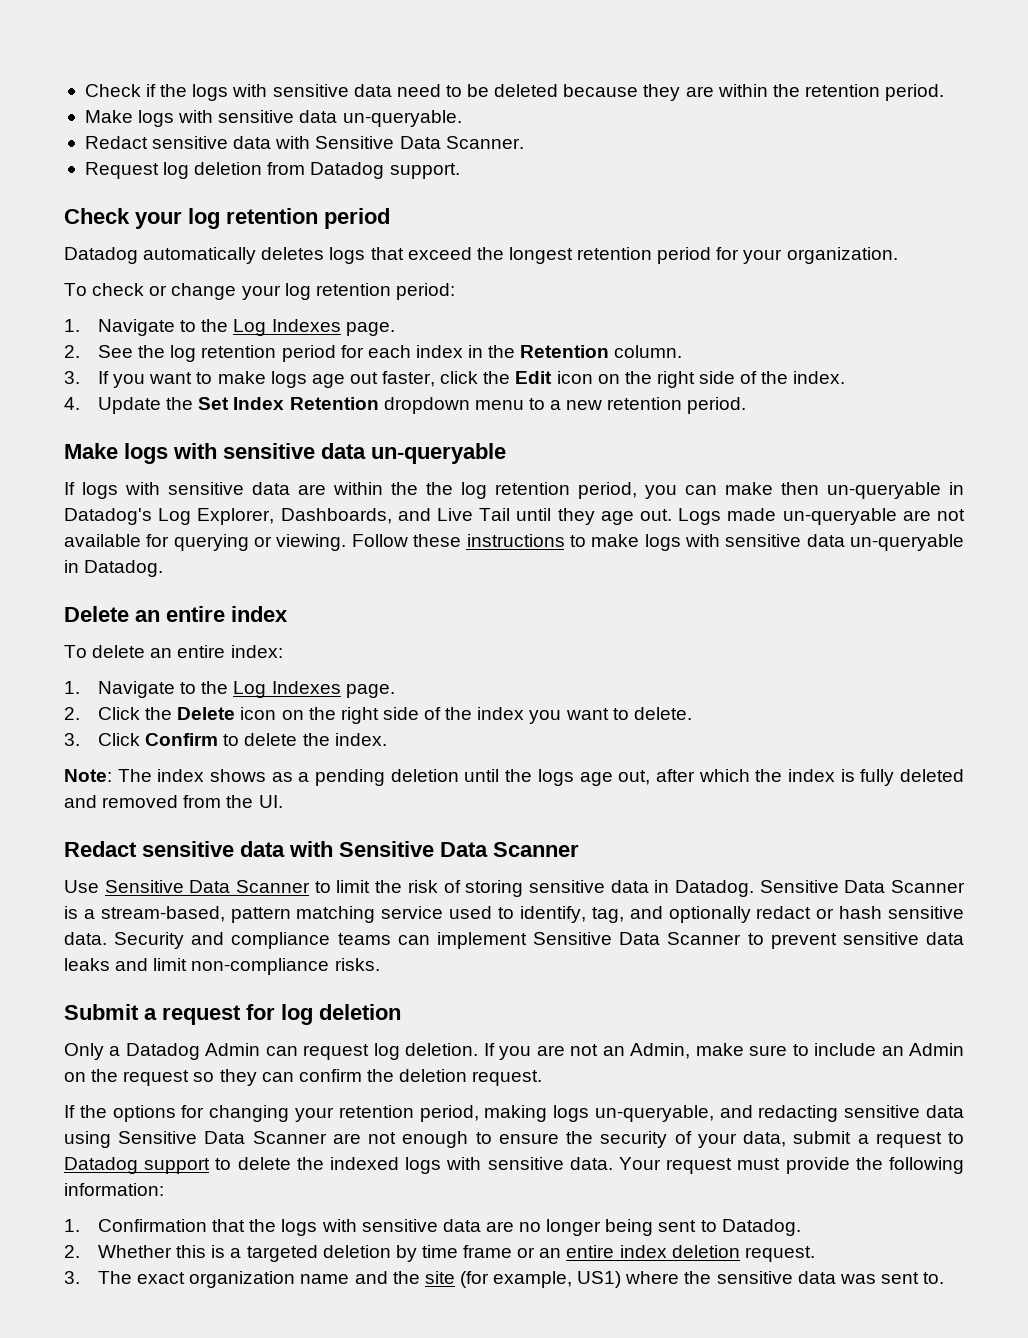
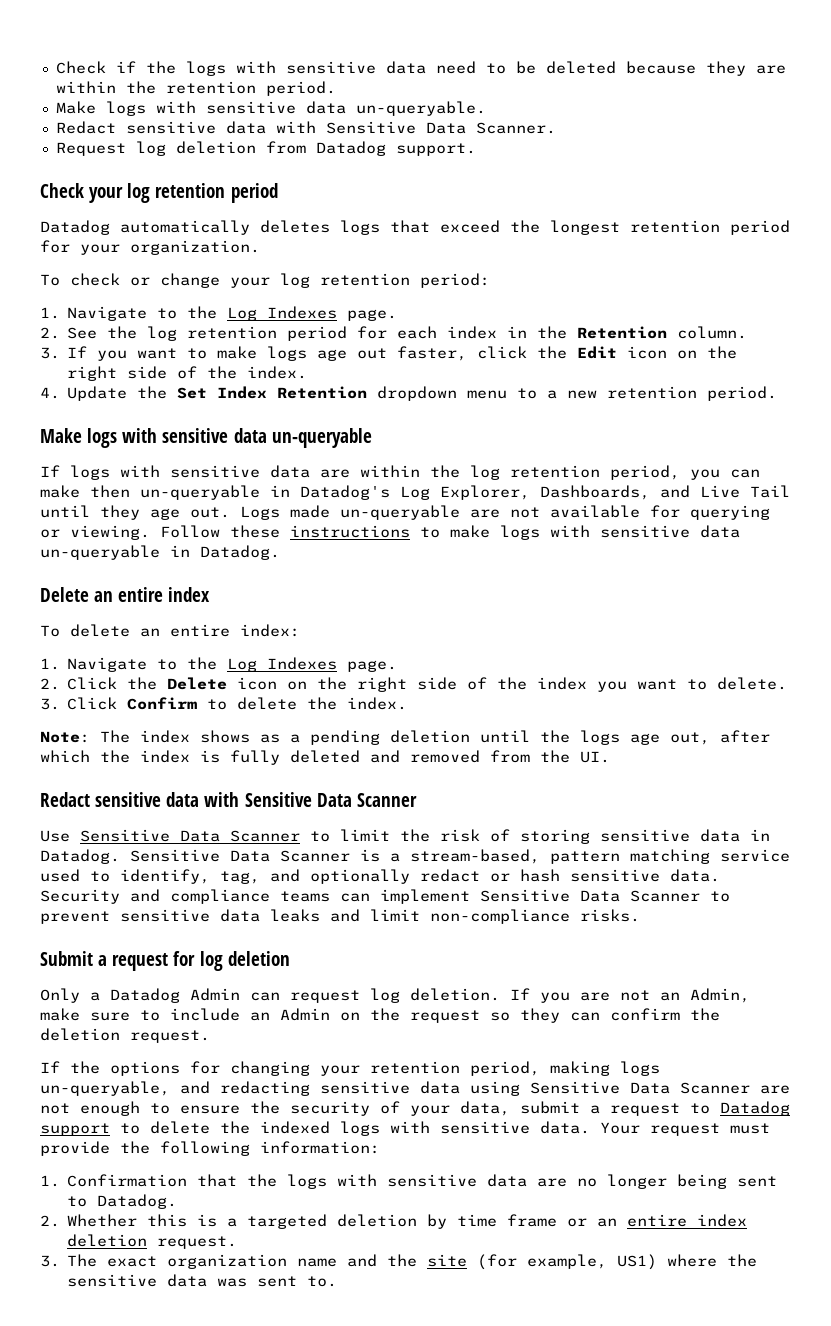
- If logs with sensitive data are within the the log retention period, you can make then un-queryable in Datadog's Log Explorer, Dashboards, and Live Tail until they age out.
+ If logs with sensitive data are within the log retention period, you can make then un-queryable in Datadog's Log Explorer, Dashboards, and Live Tail until they age out.

